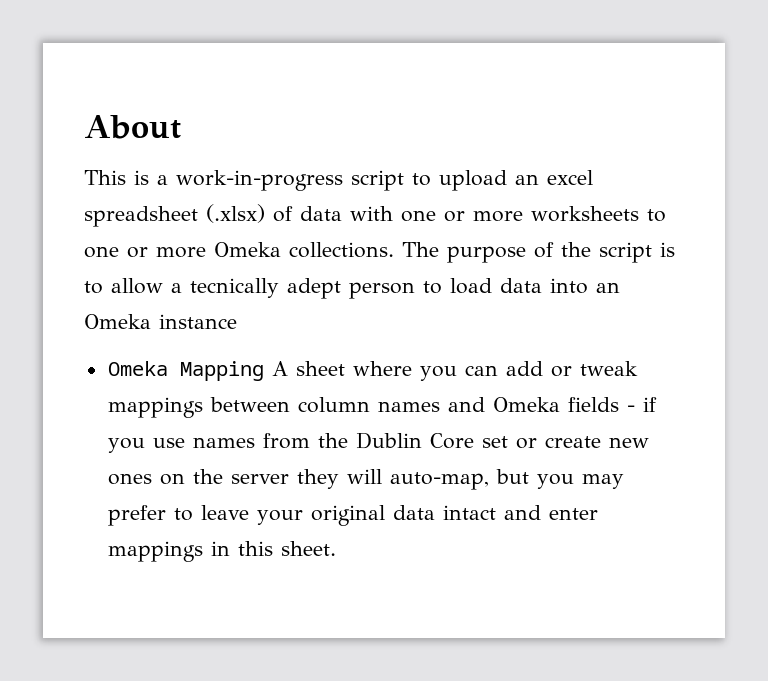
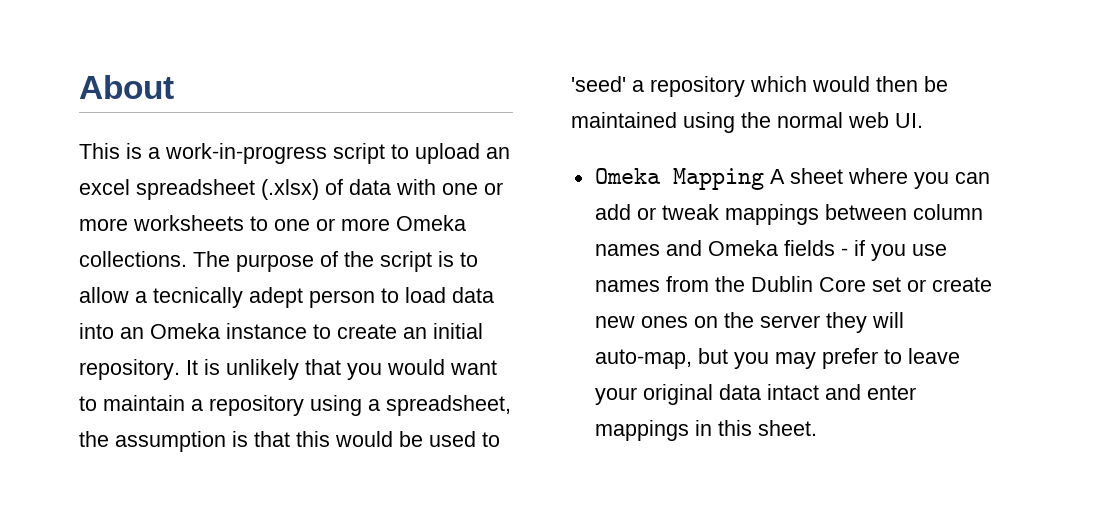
- The purpose of the script is to allow a tecnically adept person to load data into an Omeka instance
+ The purpose of the script is to allow a tecnically adept person to load data into an Omeka instance to create an initial repository. It is unlikely that you would want to maintain a repository using a spreadsheet, the assumption is that this would be used to 'seed' a repository which would then be maintained using the normal web UI.

